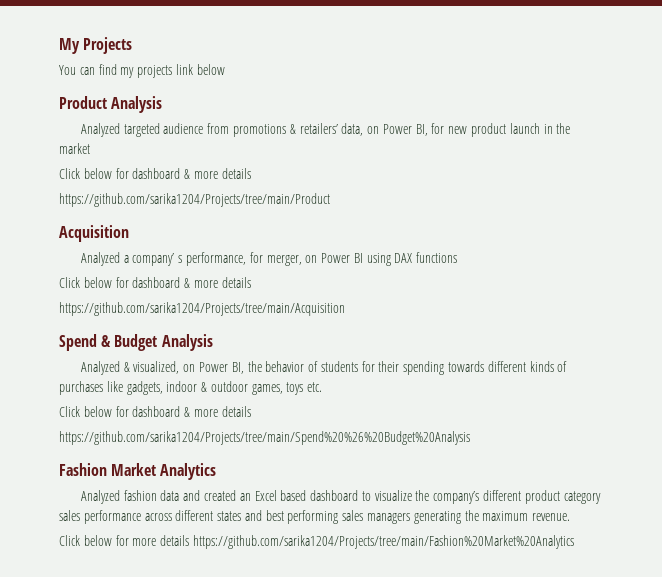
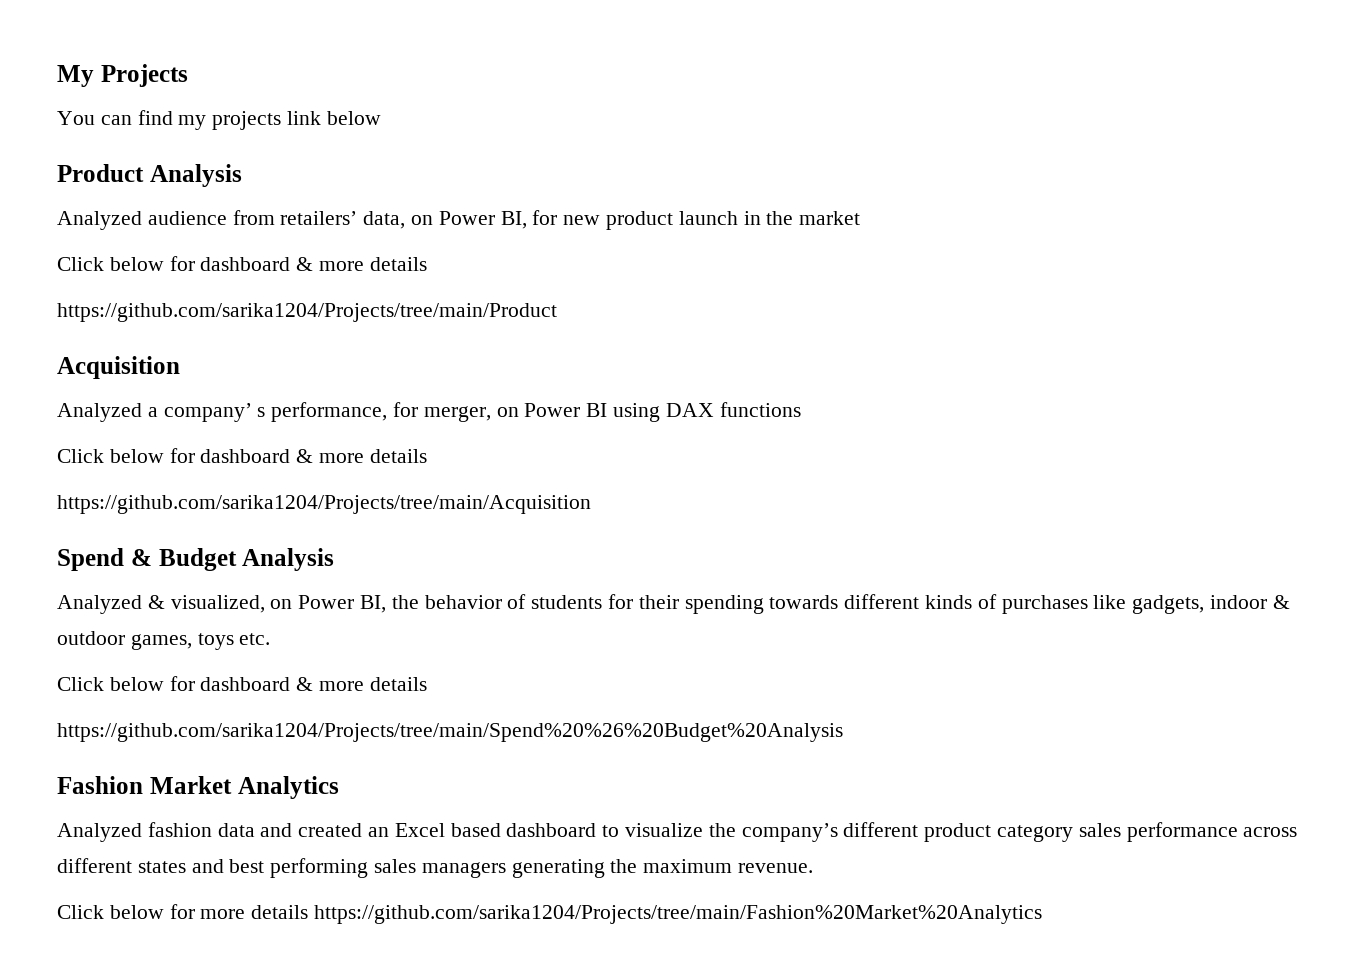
- Analyzed targeted audience from promotions & retailers’ data, on Power BI, for new product launch in the market
+ Analyzed audience from retailers’ data, on Power BI, for new product launch in the market

